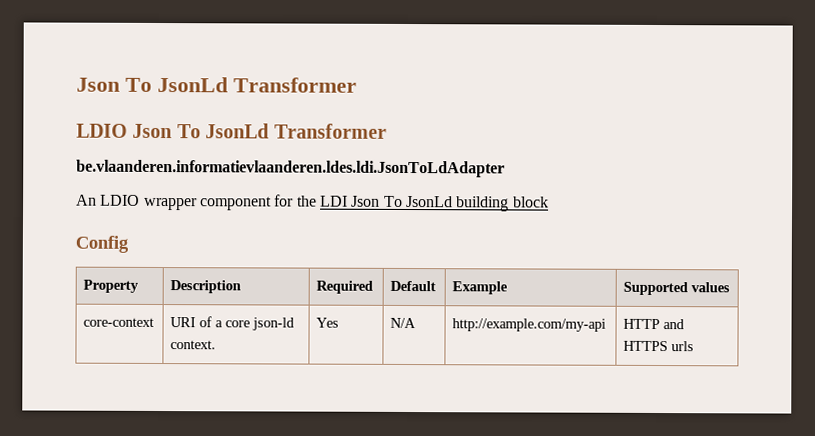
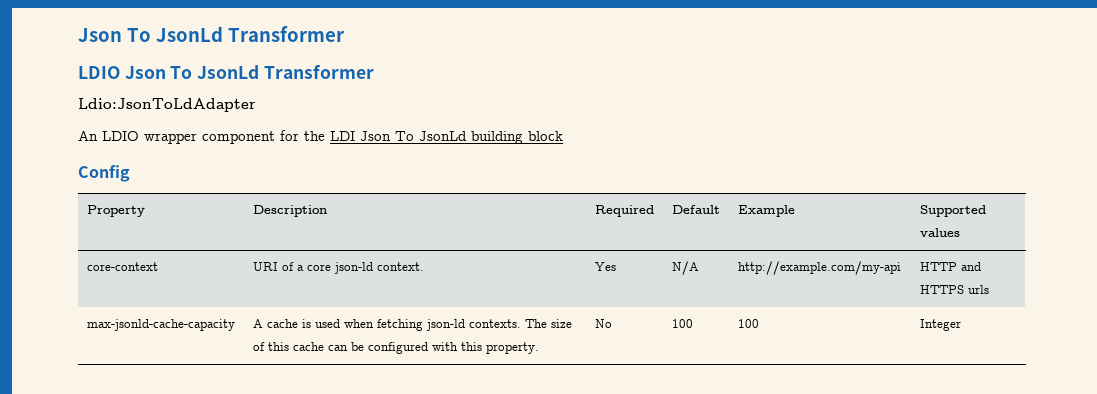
- be.vlaanderen.informatievlaanderen.ldes.ldi.JsonToLdAdapter
+ Ldio:JsonToLdAdapter
+ max-jsonld-cache-capacity | A cache is used when fetching json-ld contexts. The size of this cache can be configured with this property. | No | 100 | 100 | Integer

